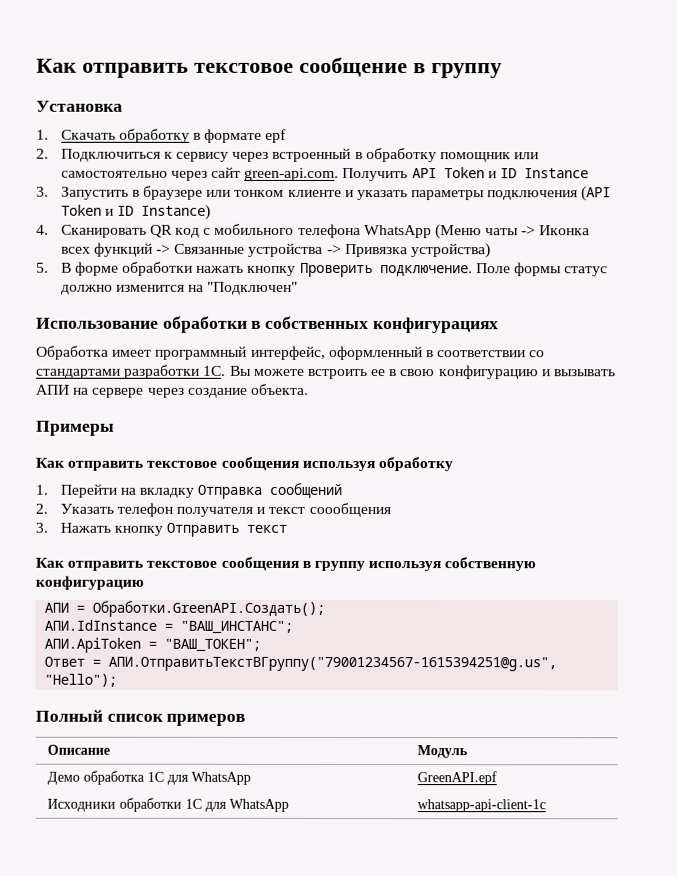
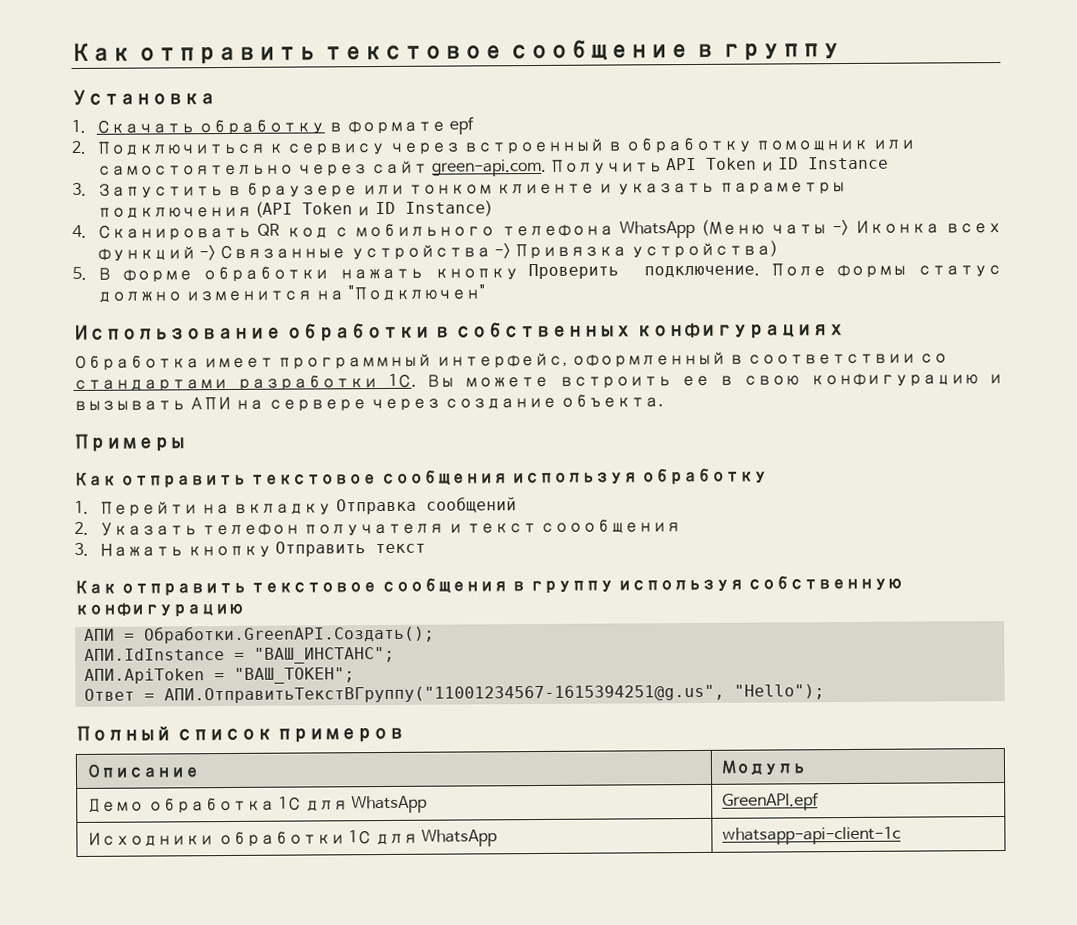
- Ответ = АПИ.ОтправитьТекстВГруппу("79001234567-1615394251@g.us", "Hello");
+ Ответ = АПИ.ОтправитьТекстВГруппу("11001234567-1615394251@g.us", "Hello");

